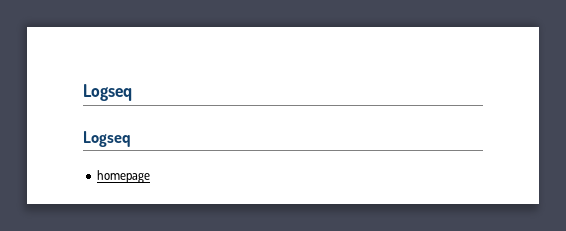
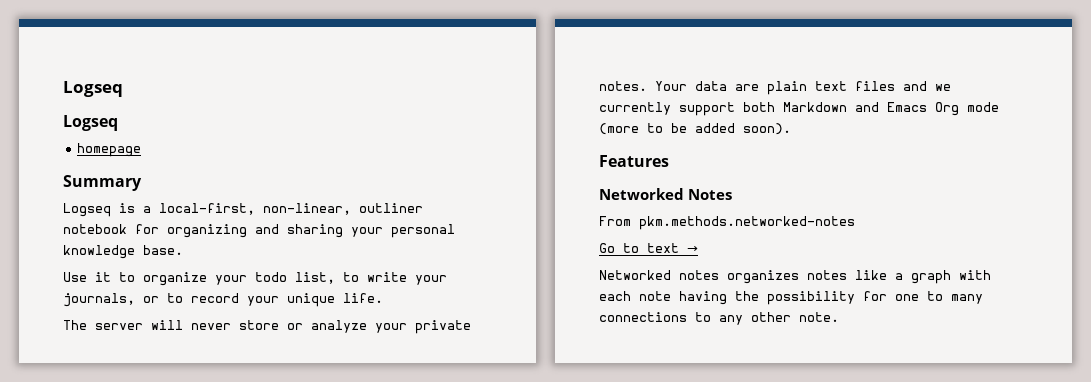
+ Summary
+ Logseq is a local-first, non-linear, outliner notebook for organizing and sharing your personal knowledge base.
+ Use it to organize your todo list, to write your journals, or to record your unique life.
+ The server will never store or analyze your private notes. Your data are plain text files and we currently support both Markdown and Emacs Org mode (more to be added soon).
+ Features
+ Networked Notes
+ From pkm.methods.networked-notes
+ Go to text →
+ Networked notes organizes notes like a graph with each note having the possibility for one to many connections to any other note.

